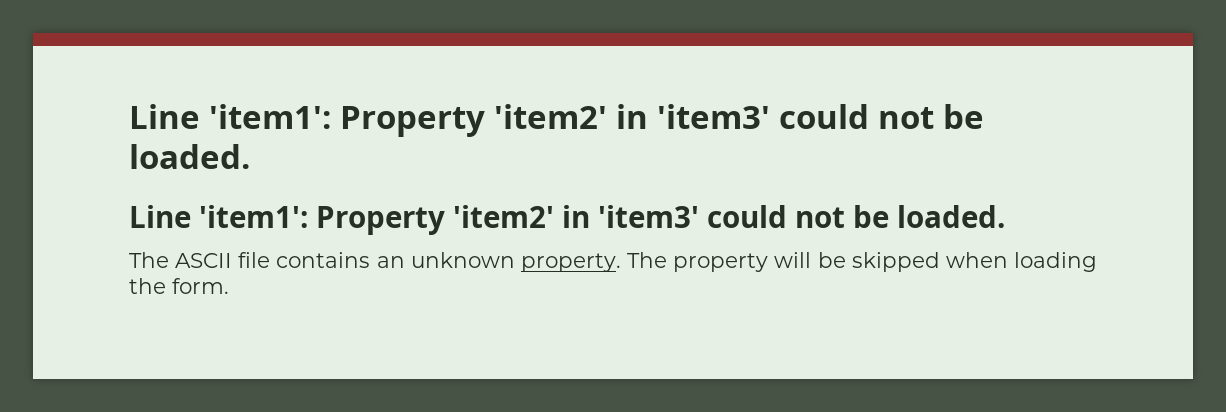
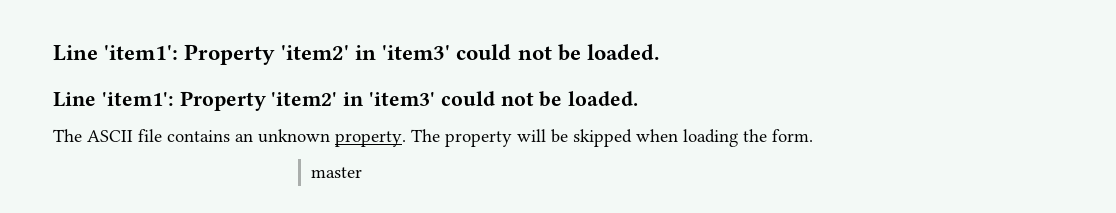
+ master

